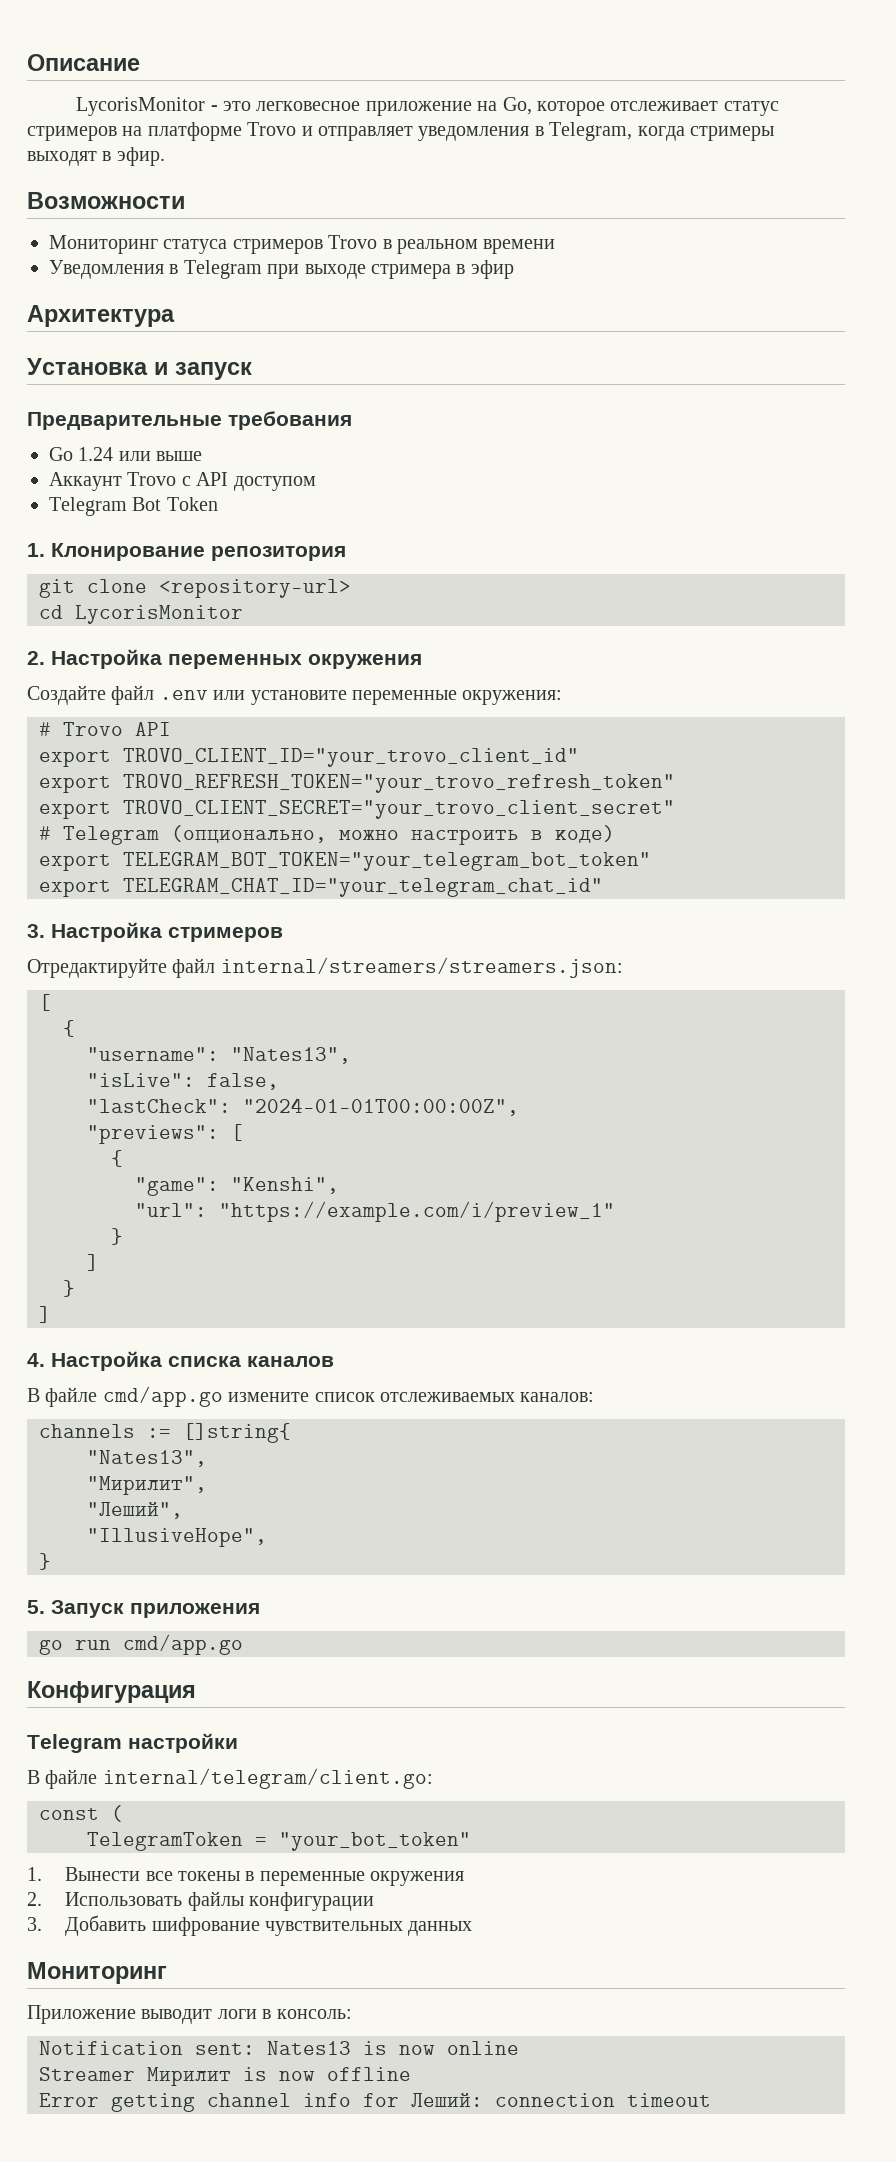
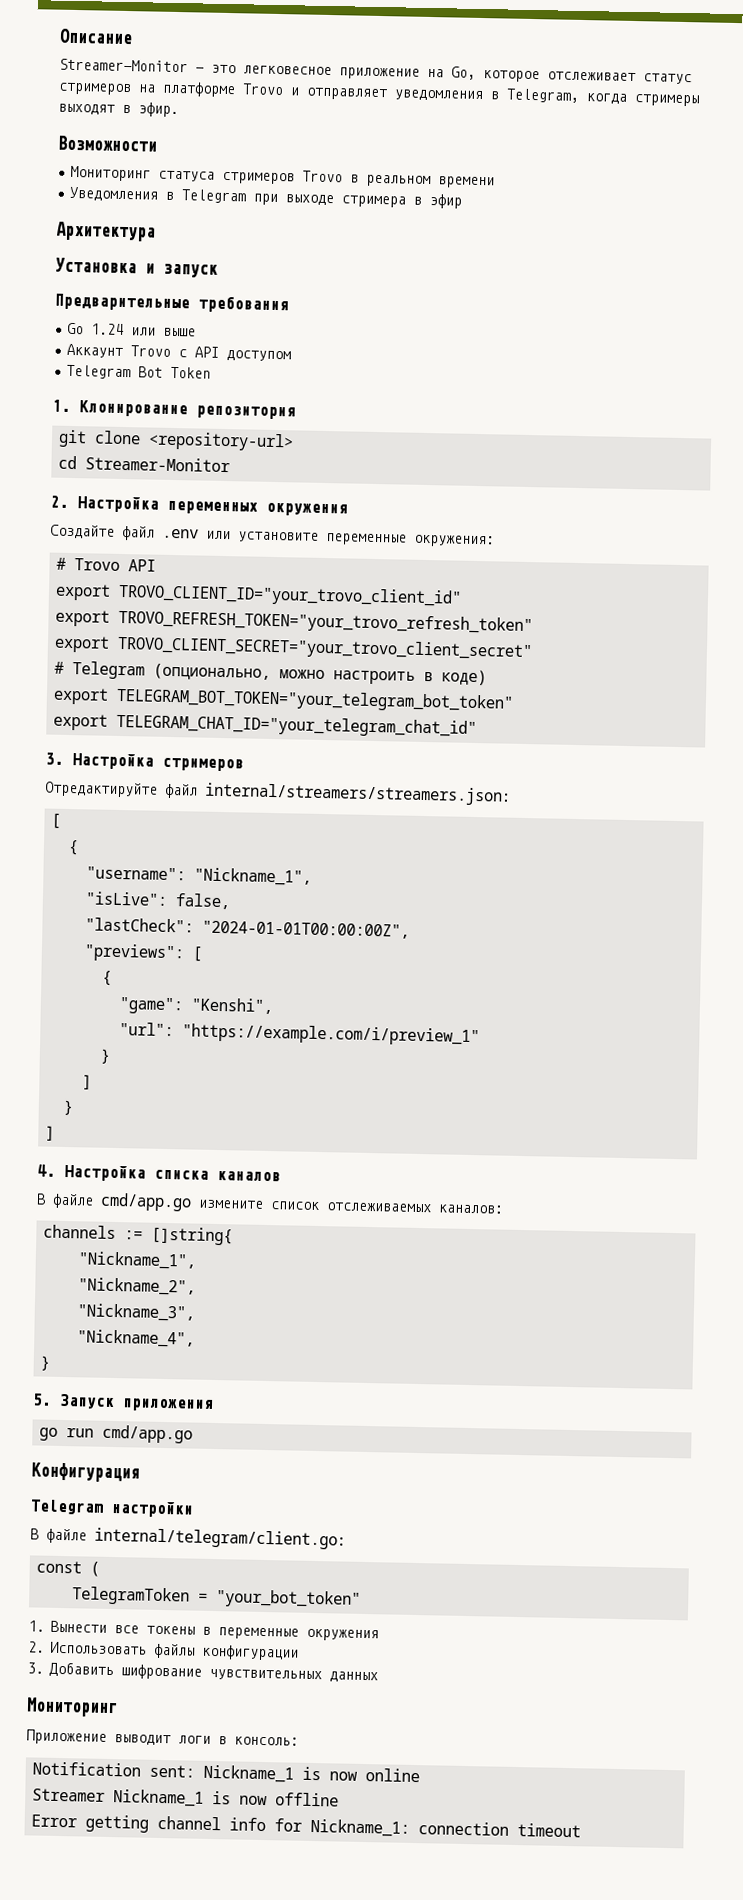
- LycorisMonitor - это легковесное приложение на Go, которое отслеживает статус стримеров на платформе Trovo и отправляет уведомления в Telegram, когда стримеры выходят в эфир.
+ Streamer-Monitor - это легковесное приложение на Go, которое отслеживает статус стримеров на платформе Trovo и отправляет уведомления в Telegram, когда стримеры выходят в эфир.
- cd LycorisMonitor
+ cd Streamer-Monitor
- "username": "Nates13",
+ "username": "Nickname_1",
  channels := []string{
- "Nates13",
- "Мирилит",
- "Леший",
- "IllusiveHope",
+ "Nickname_1",
+ "Nickname_2",
+ "Nickname_3",
+ "Nickname_4",
- Notification sent: Nates13 is now online
+ Notification sent: Nickname_1 is now online
- Streamer Мирилит is now offline
+ Streamer Nickname_1 is now offline
- Error getting channel info for Леший: connection timeout
+ Error getting channel info for Nickname_1: connection timeout

